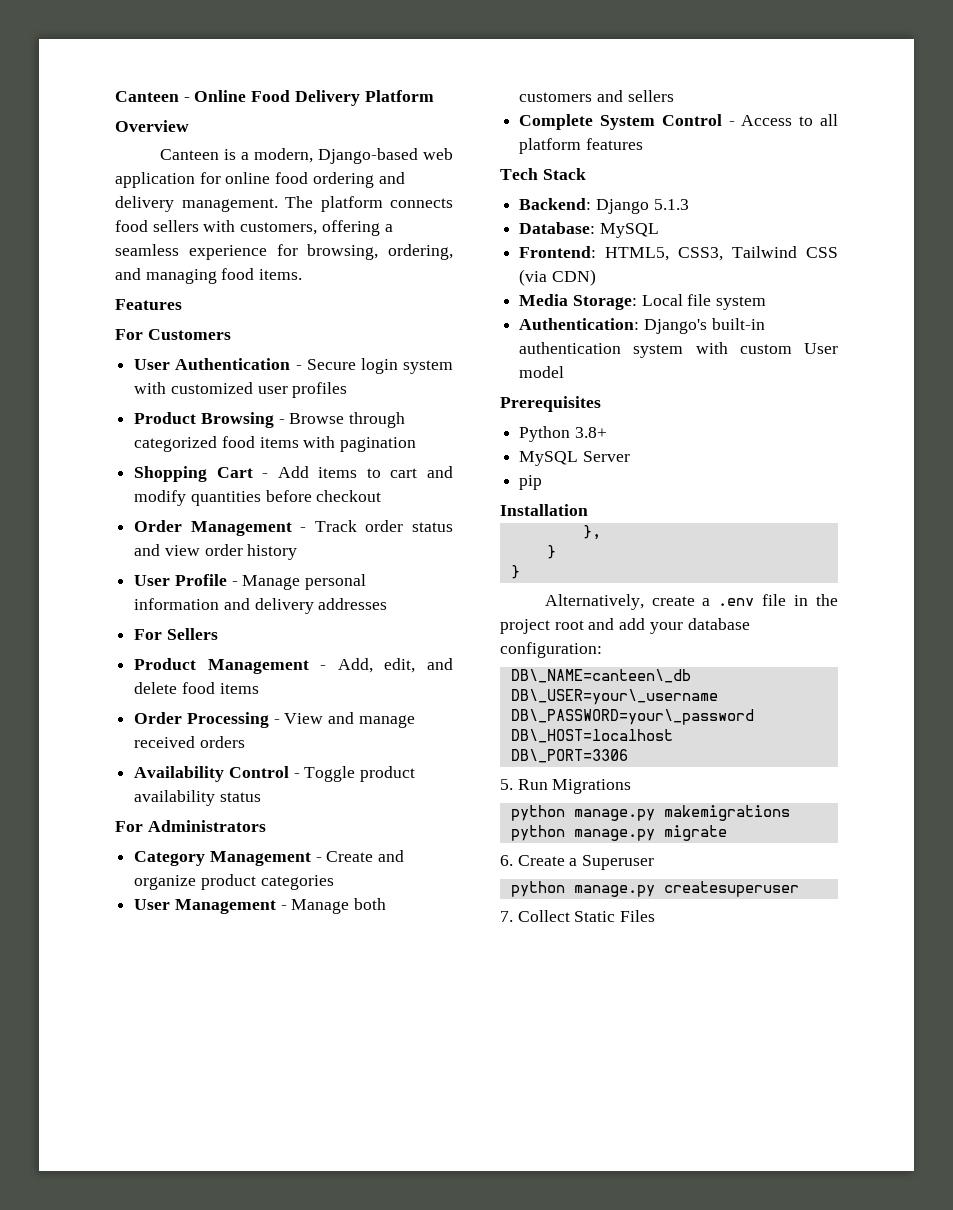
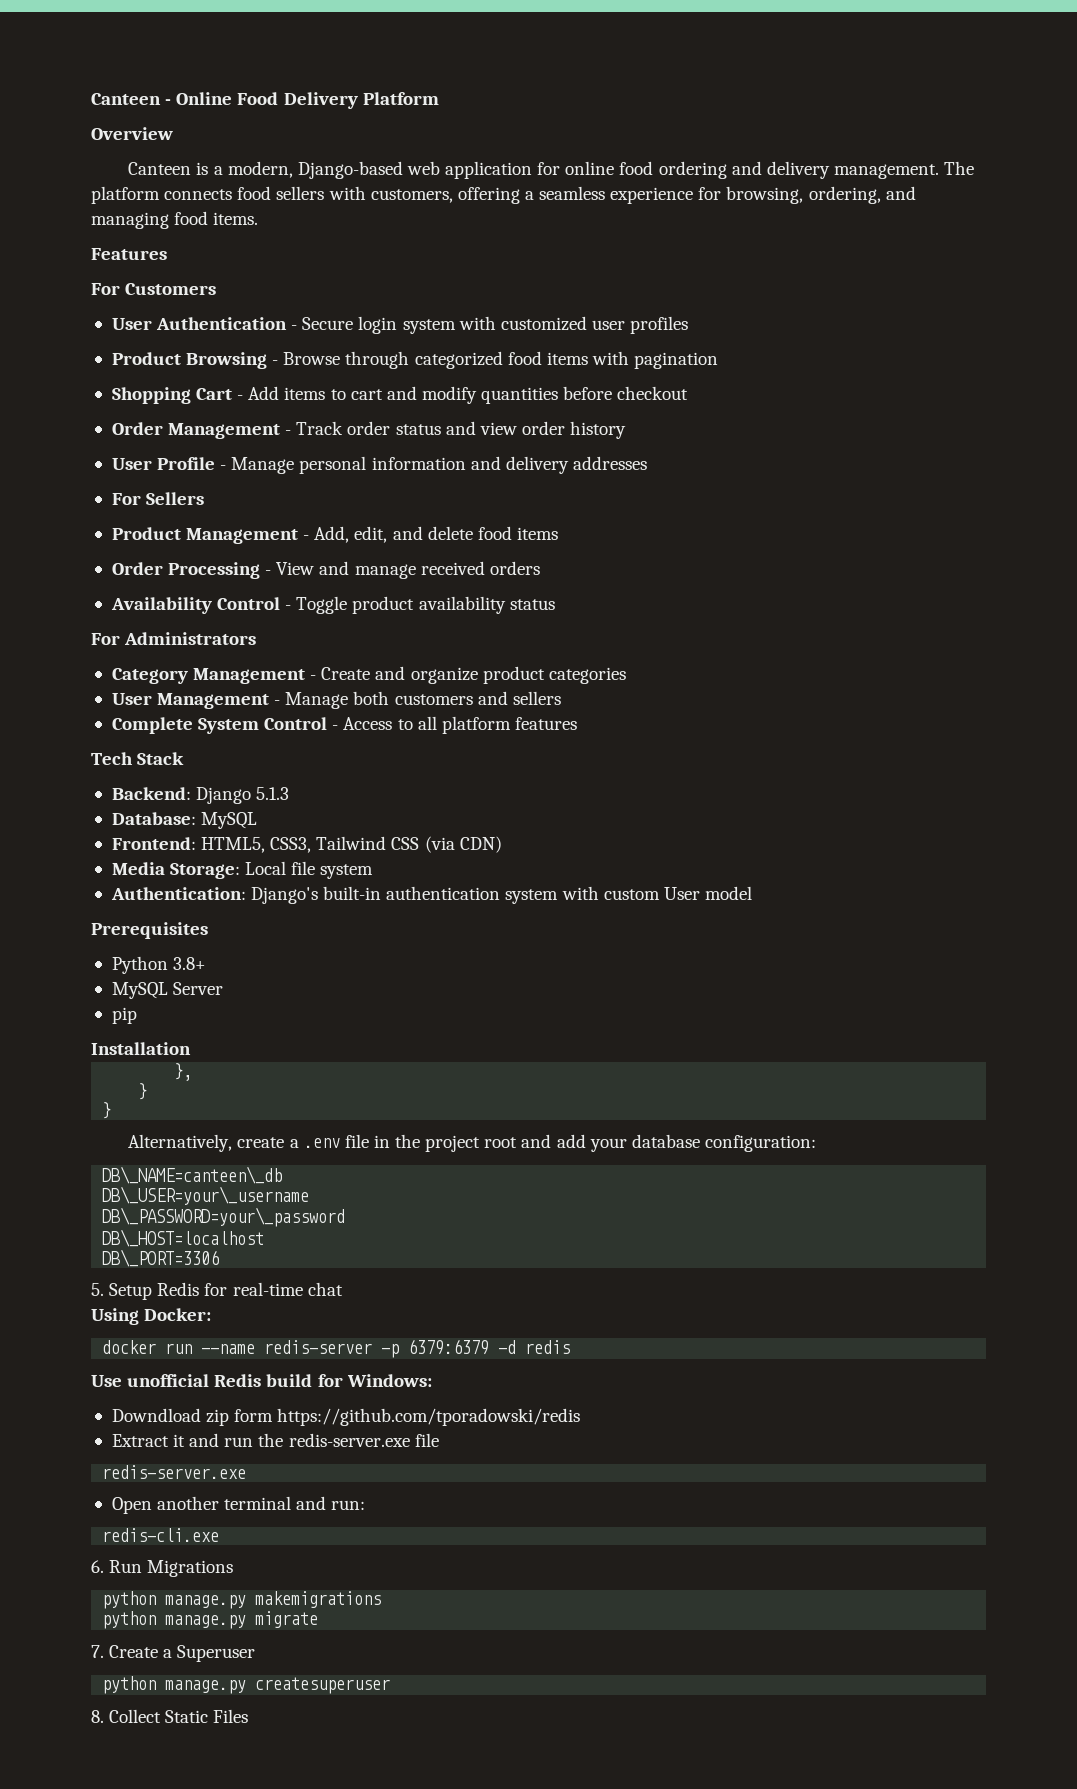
- 5. Run Migrations
+ 5. Setup Redis for real-time chat
+ Using Docker:
+ docker run --name redis-server -p 6379:6379 -d redis
+ Use unofficial Redis build for Windows:
+ Downdload zip form https://github.com/tporadowski/redis
+ Extract it and run the redis-server.exe file
+ redis-server.exe
+ Open another terminal and run:
+ redis-cli.exe
+ 6. Run Migrations
- 6. Create a Superuser
+ 7. Create a Superuser
- 7. Collect Static Files
+ 8. Collect Static Files

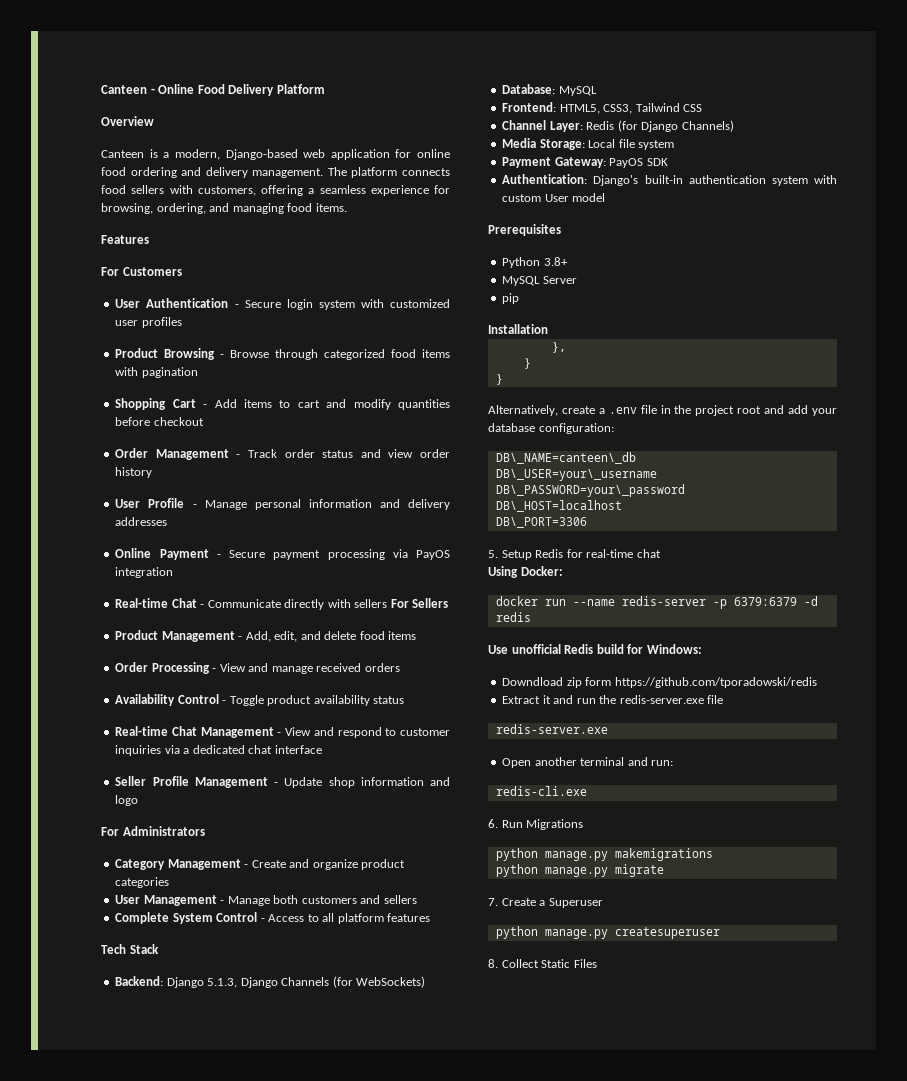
- For Sellers
+ Online Payment - Secure payment processing via PayOS integration
+ Real-time Chat - Communicate directly with sellers For Sellers
+ Real-time Chat Management - View and respond to customer inquiries via a dedicated chat interface
+ Seller Profile Management - Update shop information and logo
- Backend: Django 5.1.3
+ Backend: Django 5.1.3, Django Channels (for WebSockets)
- Frontend: HTML5, CSS3, Tailwind CSS (via CDN)
+ Frontend: HTML5, CSS3, Tailwind CSS
+ Channel Layer: Redis (for Django Channels)
+ Payment Gateway: PayOS SDK

